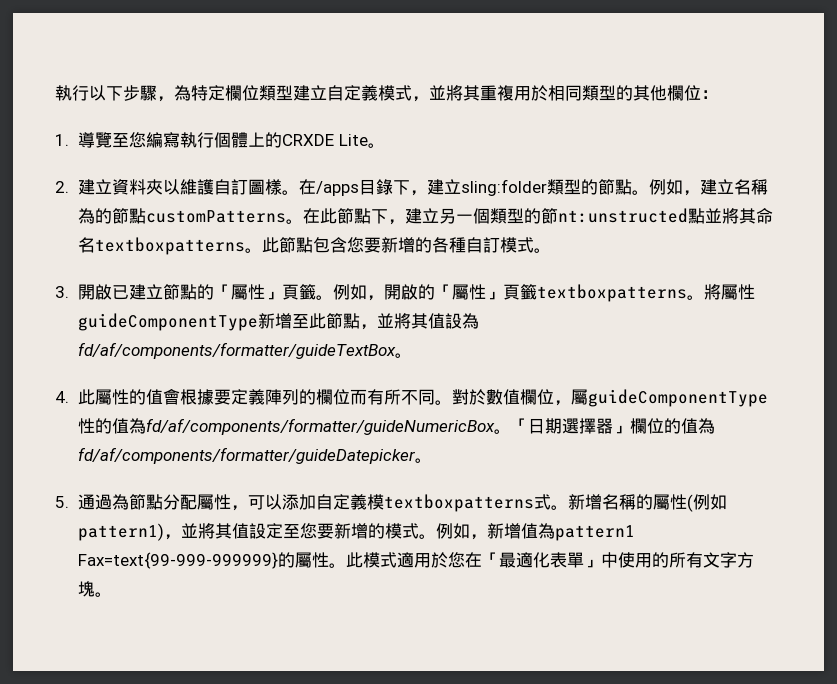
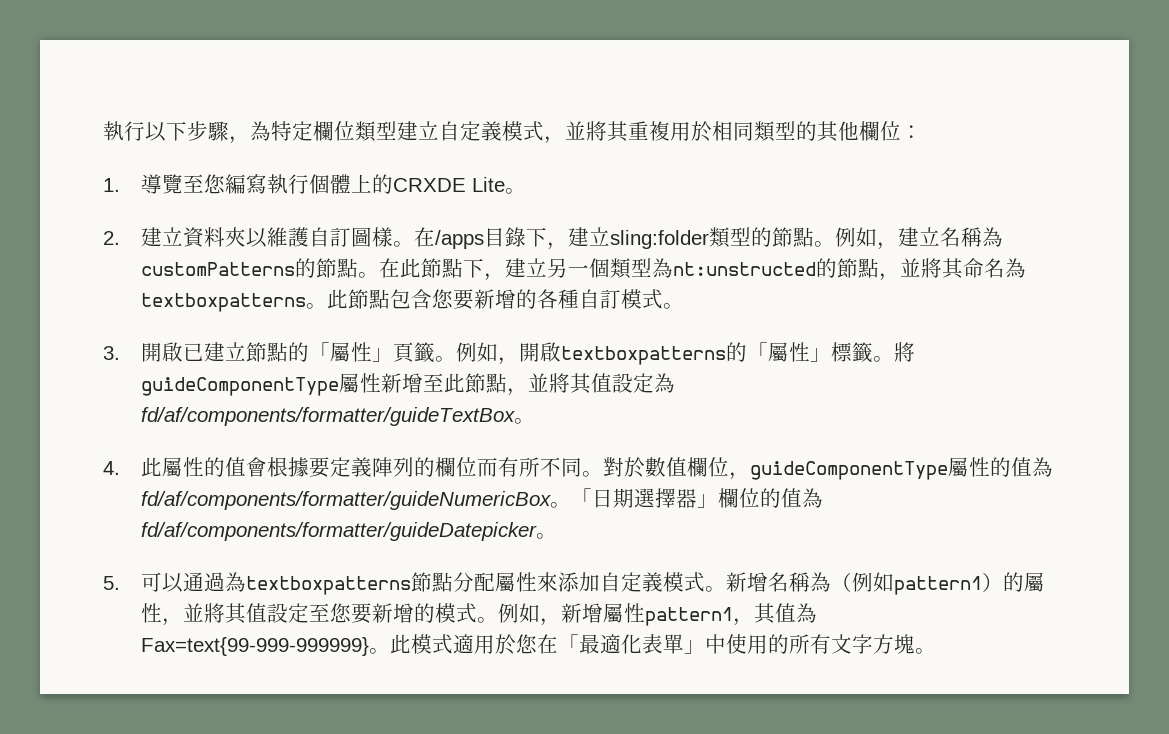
- 例如，建立名稱為的節點customPatterns。
+ 例如，建立名稱為customPatterns的節點。
- 在此節點下，建立另一個類型的節nt:unstructed點並將其命名textboxpatterns。
+ 在此節點下，建立另一個類型為nt:unstructed的節點，並將其命名為textboxpatterns。
- 例如，開啟的「屬性」頁籤textboxpatterns。將屬性guideComponentType新增至此節點，並將其值設為fd/af/components/formatter/guideTextBox。
+ 例如，開啟textboxpatterns的「屬性」標籤。將guideComponentType屬性新增至此節點，並將其值設定為fd/af/components/formatter/guideTextBox。
- 對於數值欄位，屬guideComponentType性的值為fd/af/components/formatter/guideNumericBox。
+ 對於數值欄位，guideComponentType屬性的值為fd/af/components/formatter/guideNumericBox。
- 5.通過為節點分配屬性，可以添加自定義模textboxpatterns式。
+ 5.可以通過為textboxpatterns節點分配屬性來添加自定義模式。
- 新增名稱的屬性(例如pattern1)，並將其值設定至您要新增的模式。
+ 新增名稱為（例如pattern1）的屬性，並將其值設定至您要新增的模式。
- 例如，新增值為pattern1 Fax=text{99-999-999999}的屬性。
+ 例如，新增屬性pattern1，其值為Fax=text{99-999-999999}。

